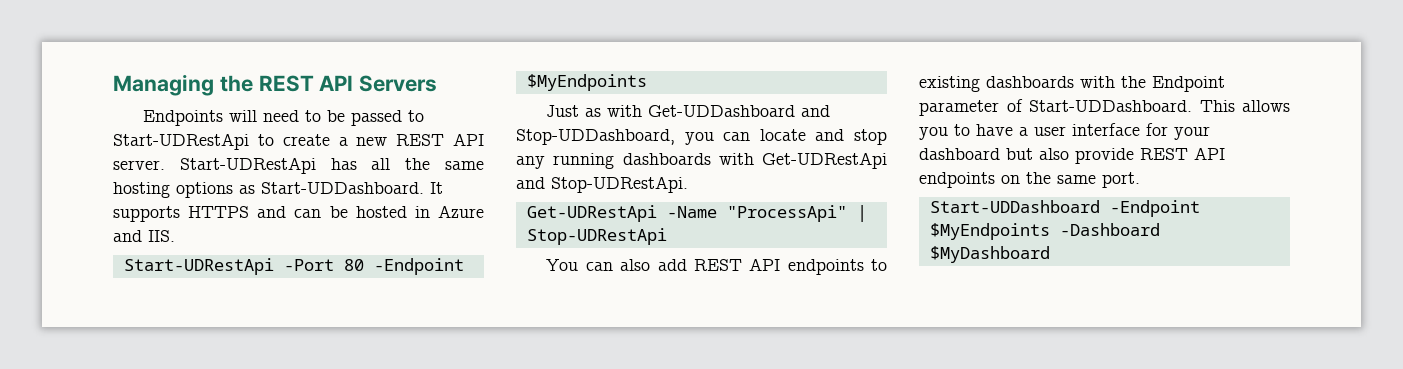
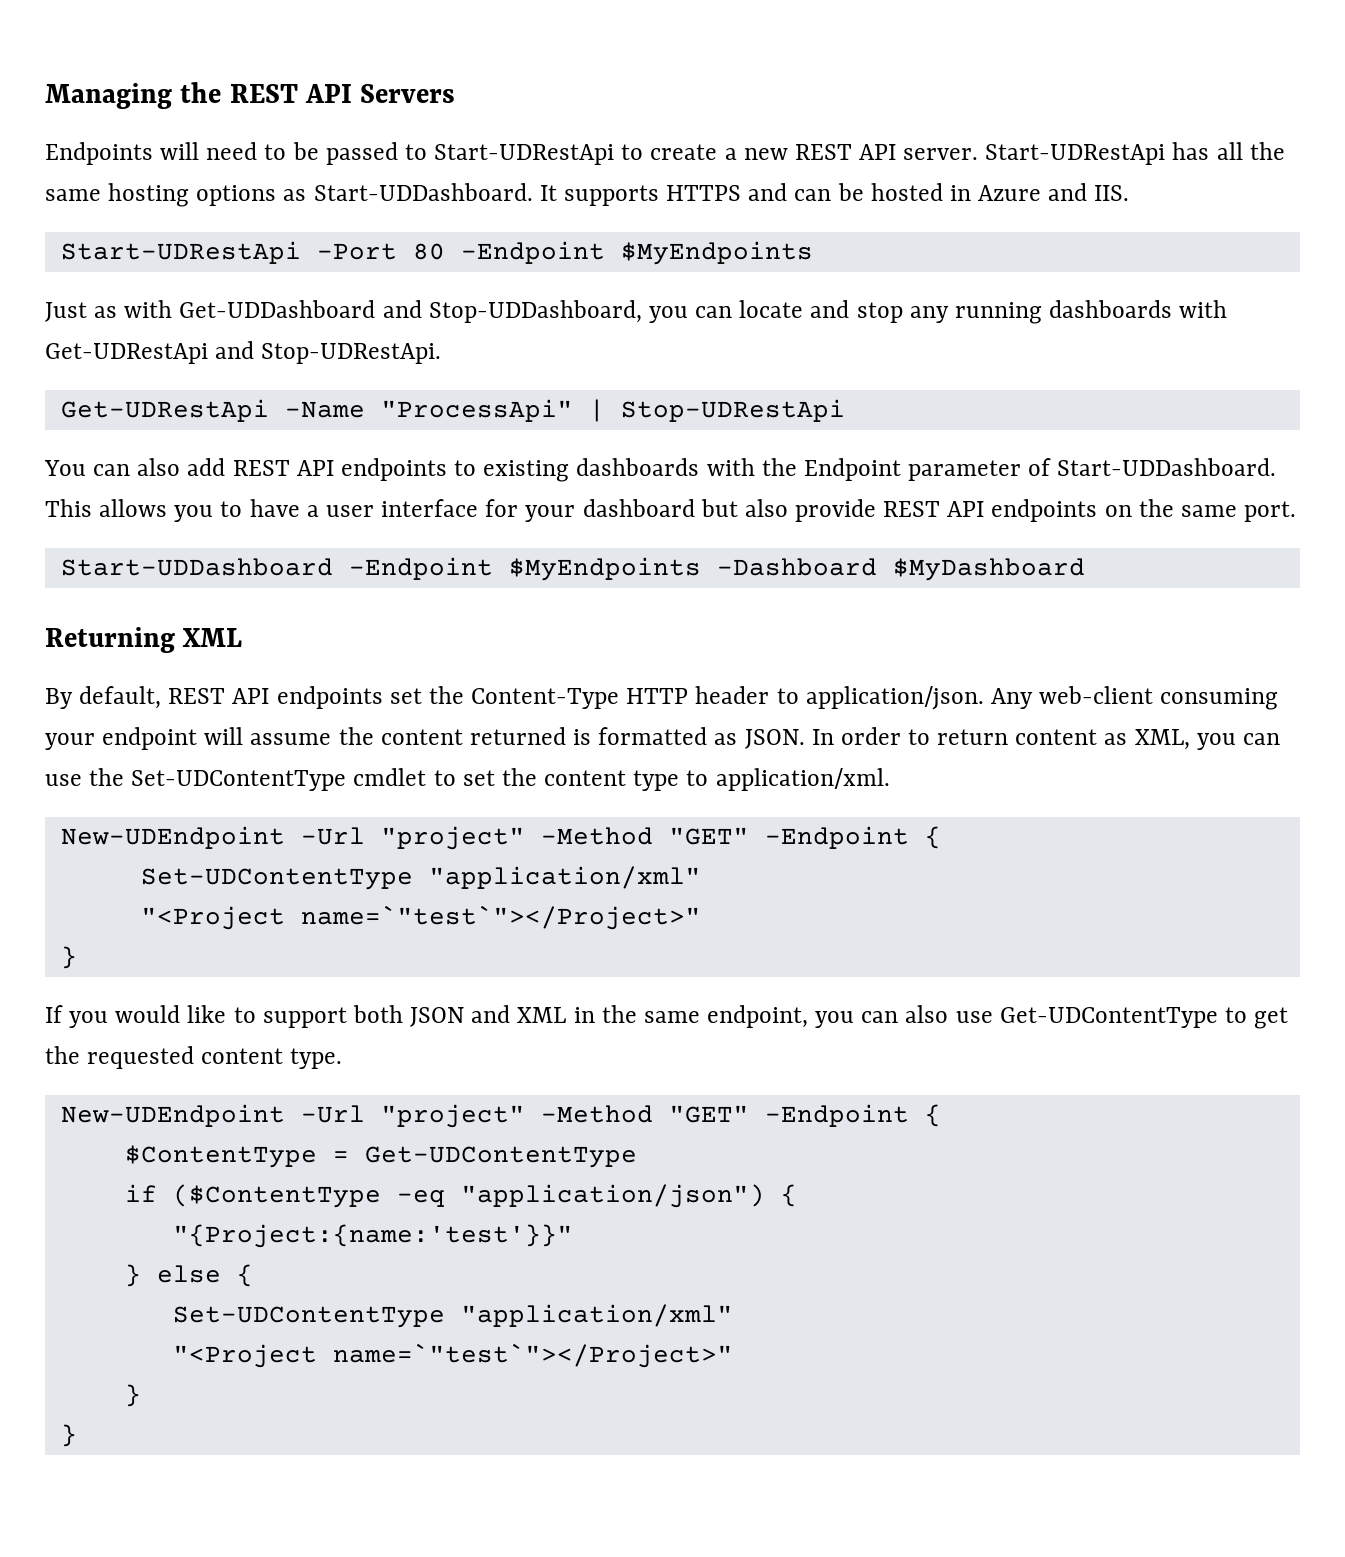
+ Returning XML
+ By default, REST API endpoints set the Content-Type HTTP header to application/json. Any web-client consuming your endpoint will assume the content returned is formatted as JSON. In order to return content as XML, you can use the Set-UDContentType cmdlet to set the content type to application/xml.
+ New-UDEndpoint -Url "project" -Method "GET" -Endpoint {
+ Set-UDContentType "application/xml"
+ "<Project name=`"test`"></Project>"
+ }
+ If you would like to support both JSON and XML in the same endpoint, you can also use Get-UDContentType to get the requested content type.
+ New-UDEndpoint -Url "project" -Method "GET" -Endpoint {
+ $ContentType = Get-UDContentType
+ if ($ContentType -eq "application/json") {
+ "{Project:{name:'test'}}"
+ } else {
+ Set-UDContentType "application/xml"
+ "<Project name=`"test`"></Project>"
+ }
+ }

